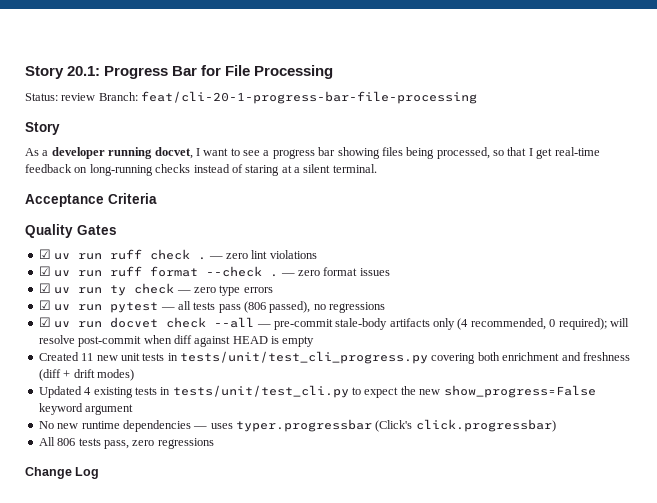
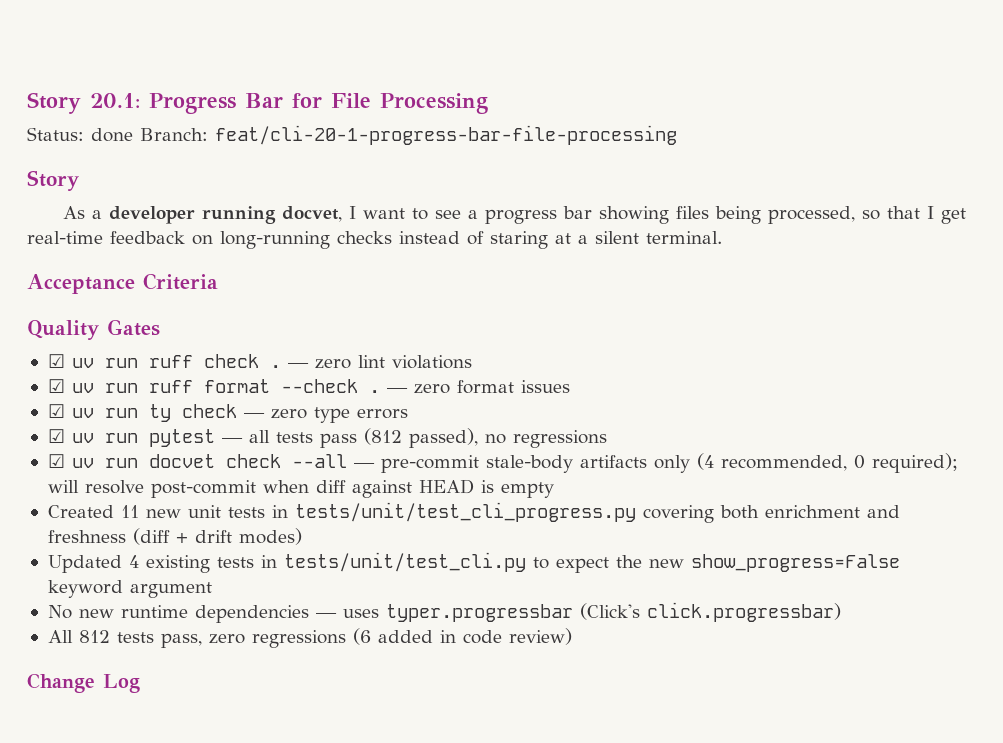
- Status: review Branch: feat/cli-20-1-progress-bar-file-processing
+ Status: done Branch: feat/cli-20-1-progress-bar-file-processing
- ☑ uv run pytest — all tests pass (806 passed), no regressions
+ ☑ uv run pytest — all tests pass (812 passed), no regressions
- All 806 tests pass, zero regressions
+ All 812 tests pass, zero regressions (6 added in code review)

